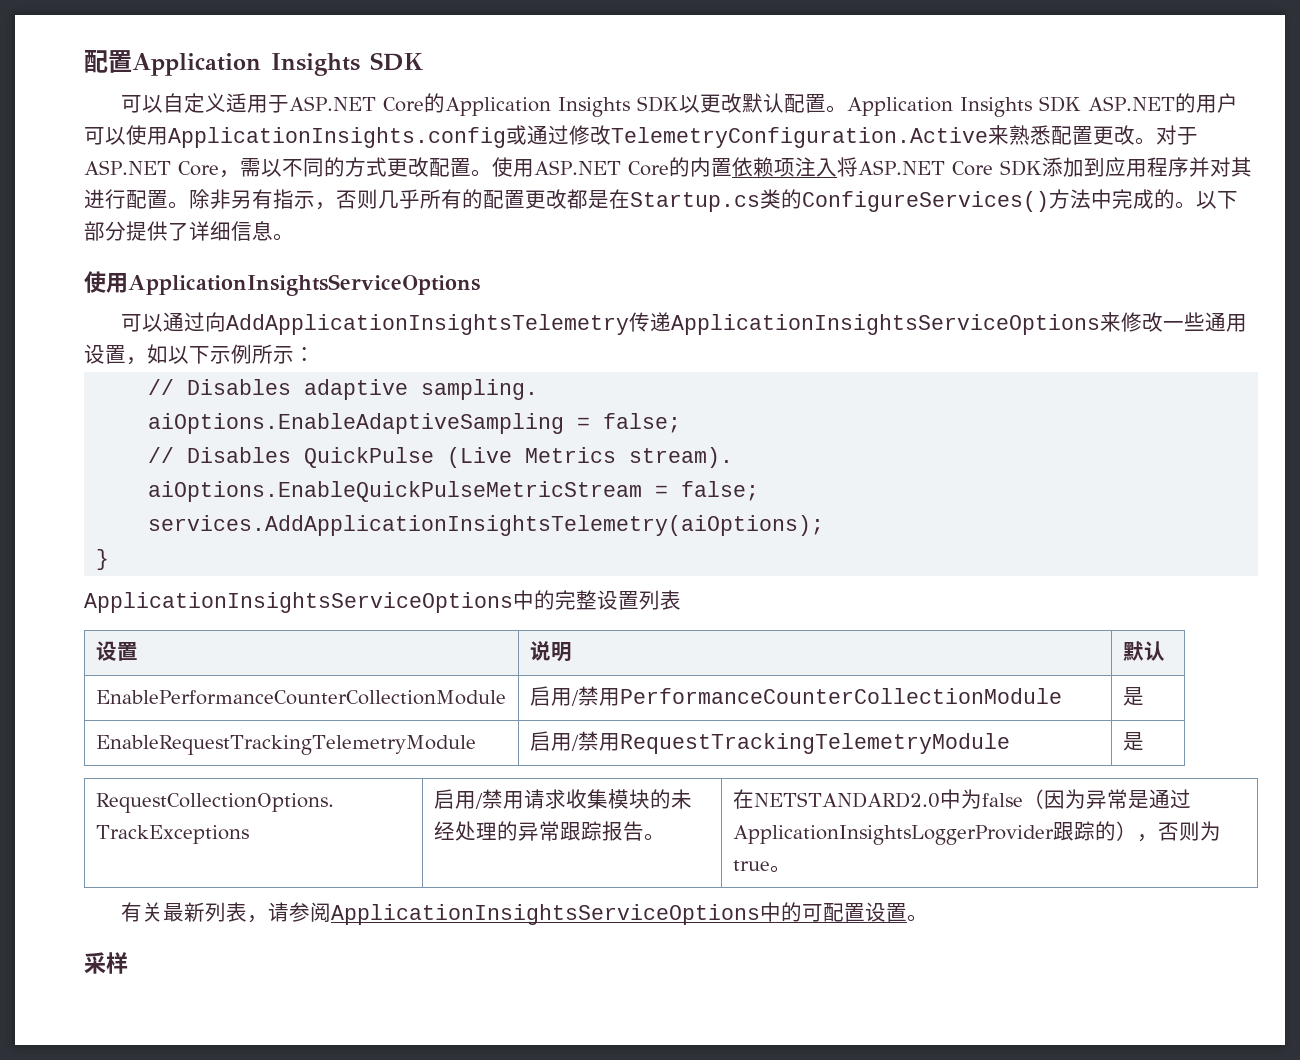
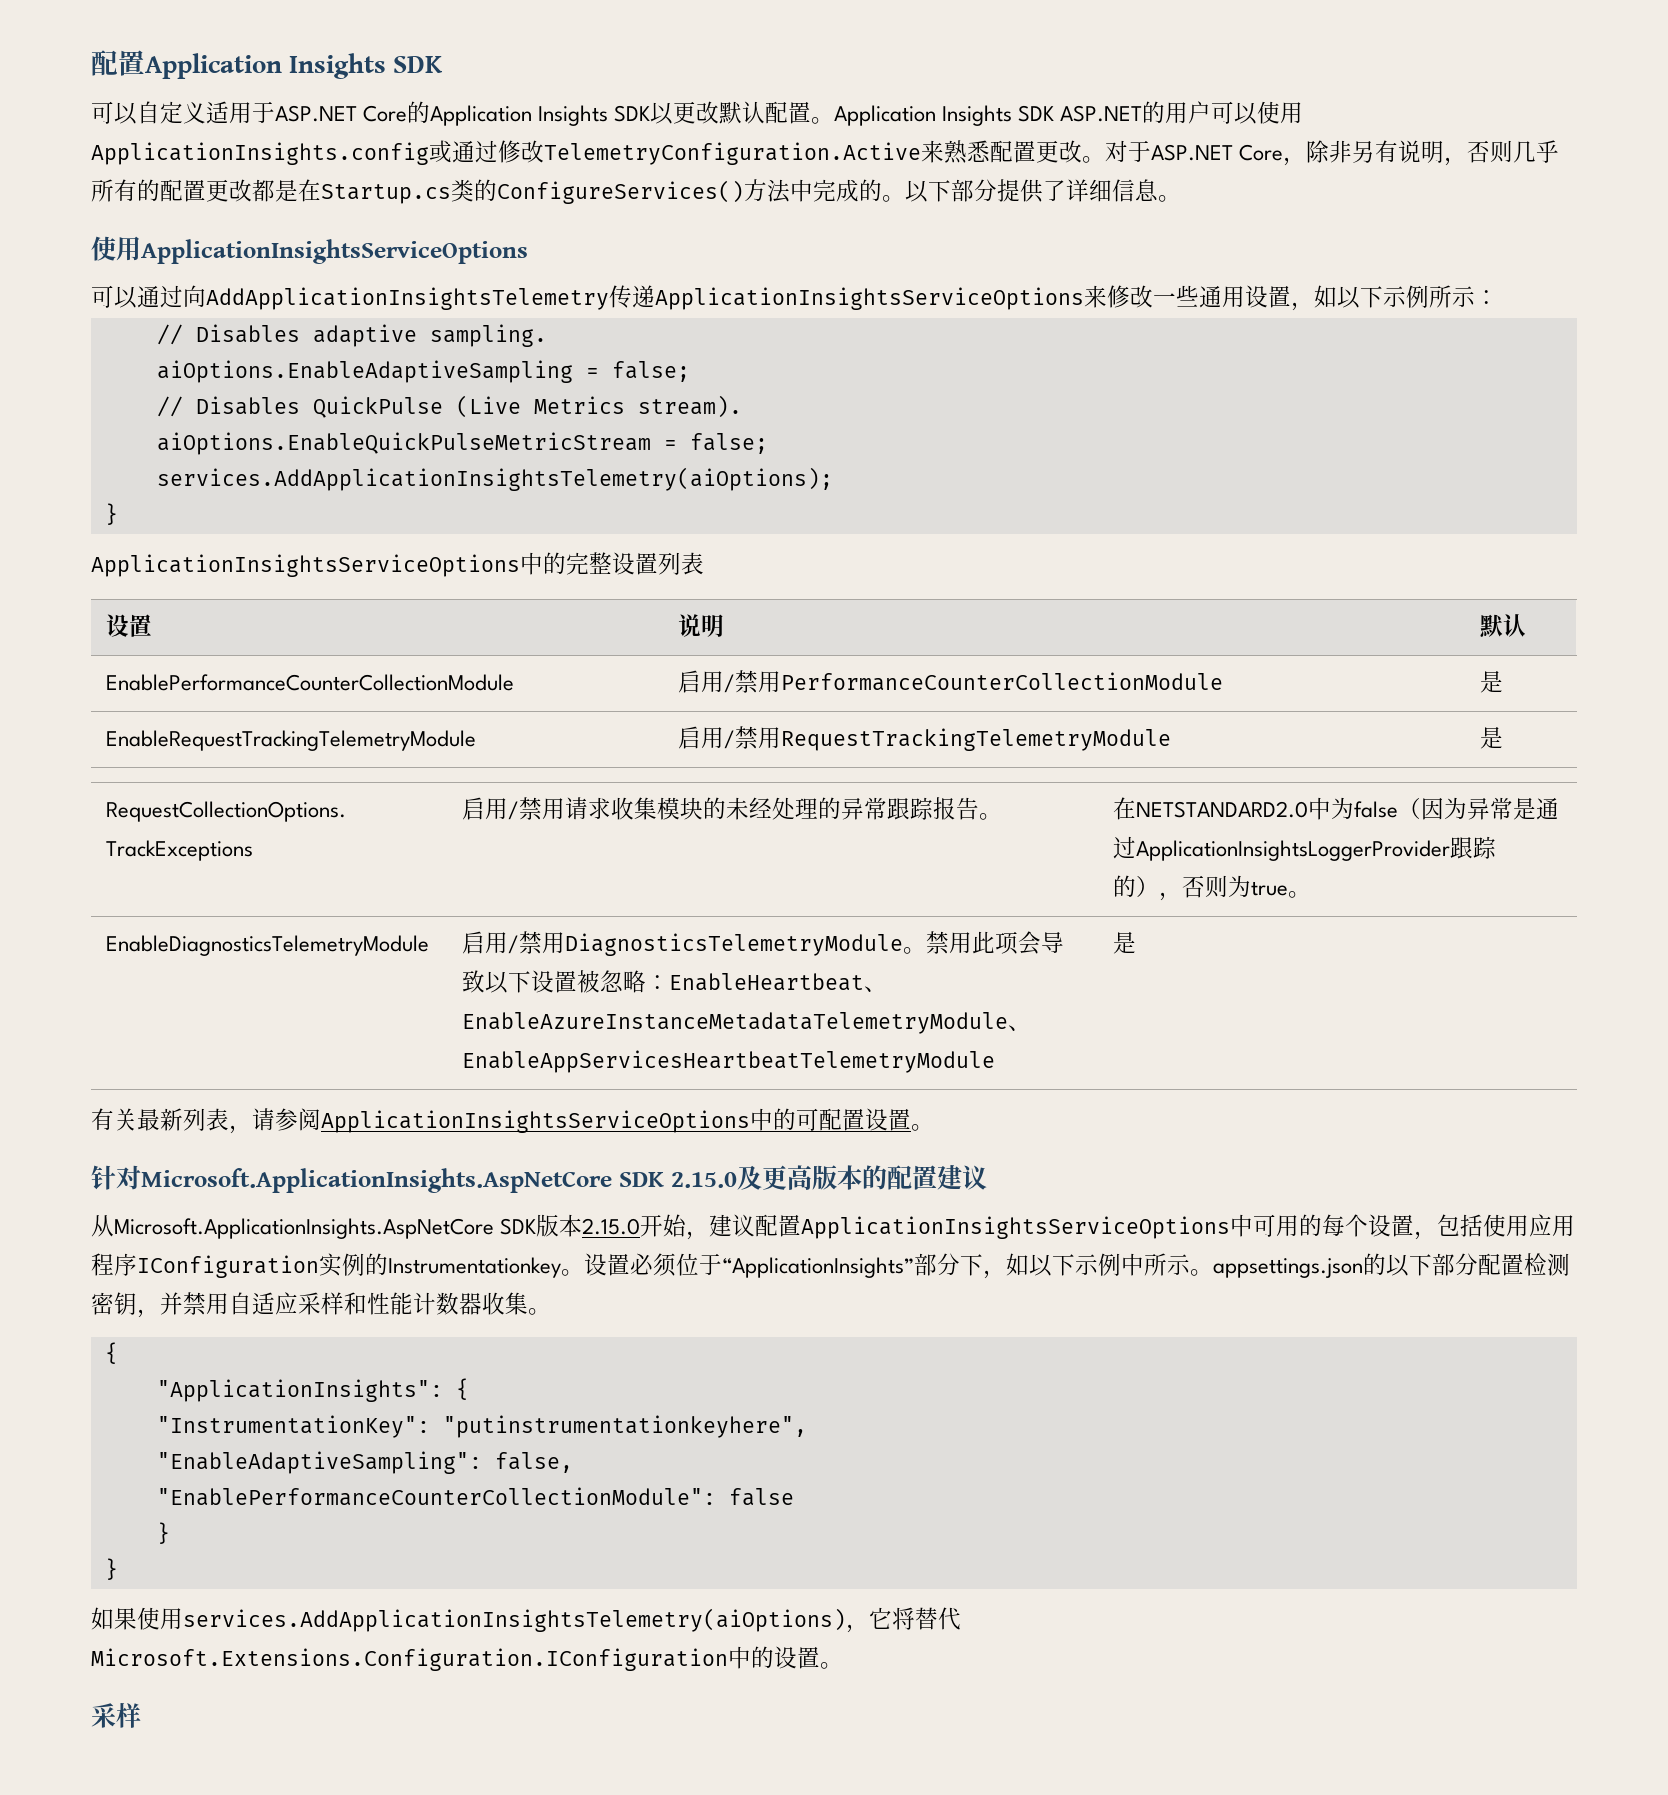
- 对于ASP.NET Core，需以不同的方式更改配置。使用ASP.NET Core的内置依赖项注入将ASP.NET Core SDK添加到应用程序并对其进行配置。除非另有指示，否则几乎所有的配置更改都是在Startup.cs类的ConfigureServices()方法中完成的。
+ 对于ASP.NET Core，除非另有说明，否则几乎所有的配置更改都是在Startup.cs类的ConfigureServices()方法中完成的。
+ EnableDiagnosticsTelemetryModule | 启用/禁用DiagnosticsTelemetryModule。禁用此项会导致以下设置被忽略：EnableHeartbeat、EnableAzureInstanceMetadataTelemetryModule、EnableAppServicesHeartbeatTelemetryModule | 是
+ 针对Microsoft.ApplicationInsights.AspNetCore SDK 2.15.0及更高版本的配置建议
+ 从Microsoft.ApplicationInsights.AspNetCore SDK版本2.15.0开始，建议配置ApplicationInsightsServiceOptions中可用的每个设置，包括使用应用程序IConfiguration实例的Instrumentationkey。设置必须位于“ApplicationInsights”部分下，如以下示例中所示。appsettings.json的以下部分配置检测密钥，并禁用自适应采样和性能计数器收集。
+ {
+ "ApplicationInsights": {
+ "InstrumentationKey": "putinstrumentationkeyhere",
+ "EnableAdaptiveSampling": false,
+ "EnablePerformanceCounterCollectionModule": false
+ }
+ }
+ 如果使用services.AddApplicationInsightsTelemetry(aiOptions)，它将替代Microsoft.Extensions.Configuration.IConfiguration中的设置。

